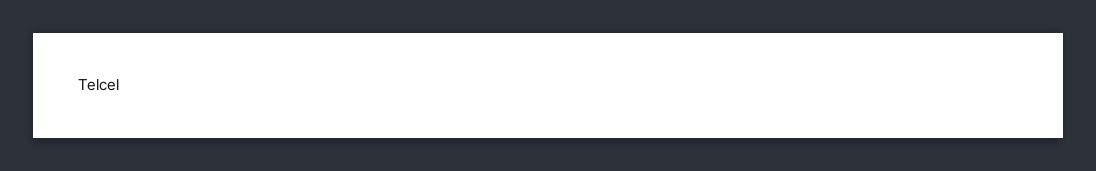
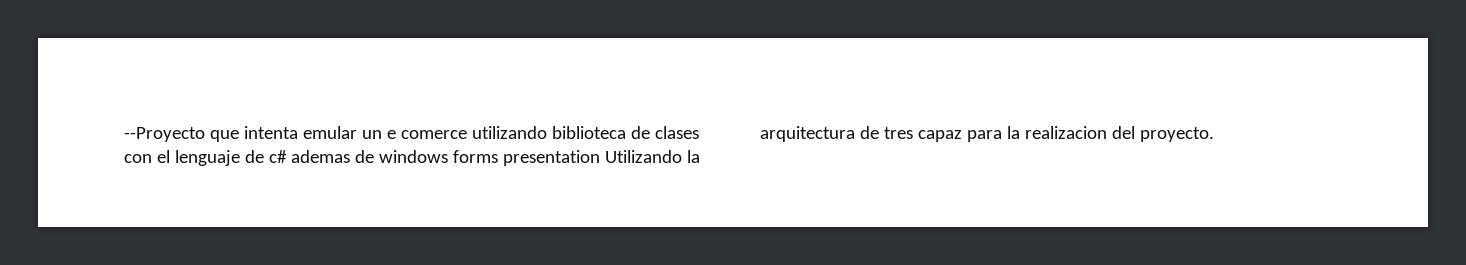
- Telcel
+ --Proyecto que intenta emular un e comerce utilizando biblioteca de clases con el lenguaje de c# ademas de windows forms presentation Utilizando la arquitectura de tres capaz para la realizacion del proyecto.

